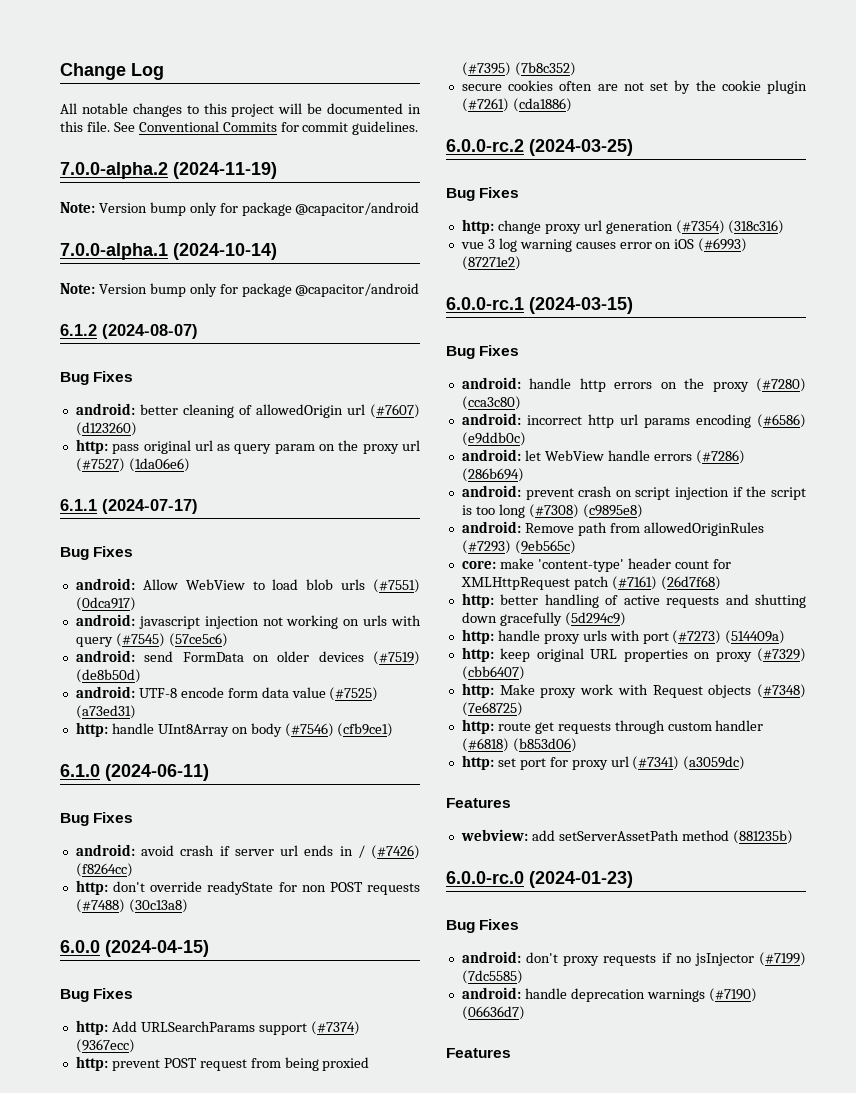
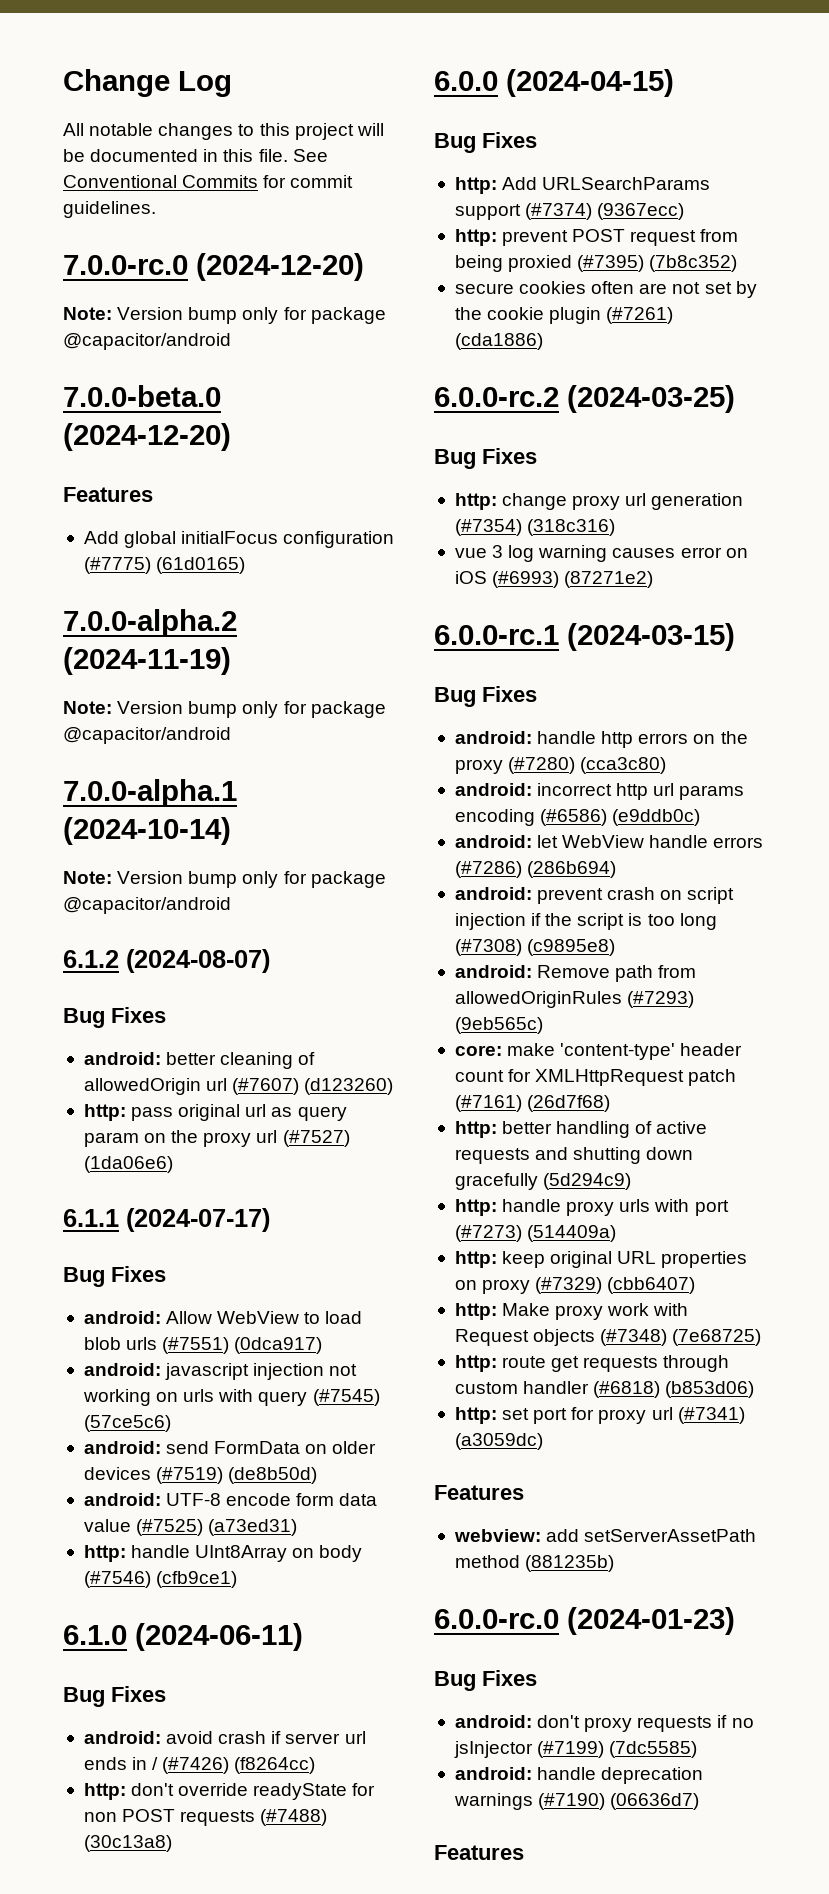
+ 7.0.0-rc.0 (2024-12-20)
+ Note: Version bump only for package @capacitor/android
+ 7.0.0-beta.0 (2024-12-20)
+ Features
+ Add global initialFocus configuration (#7775) (61d0165)

